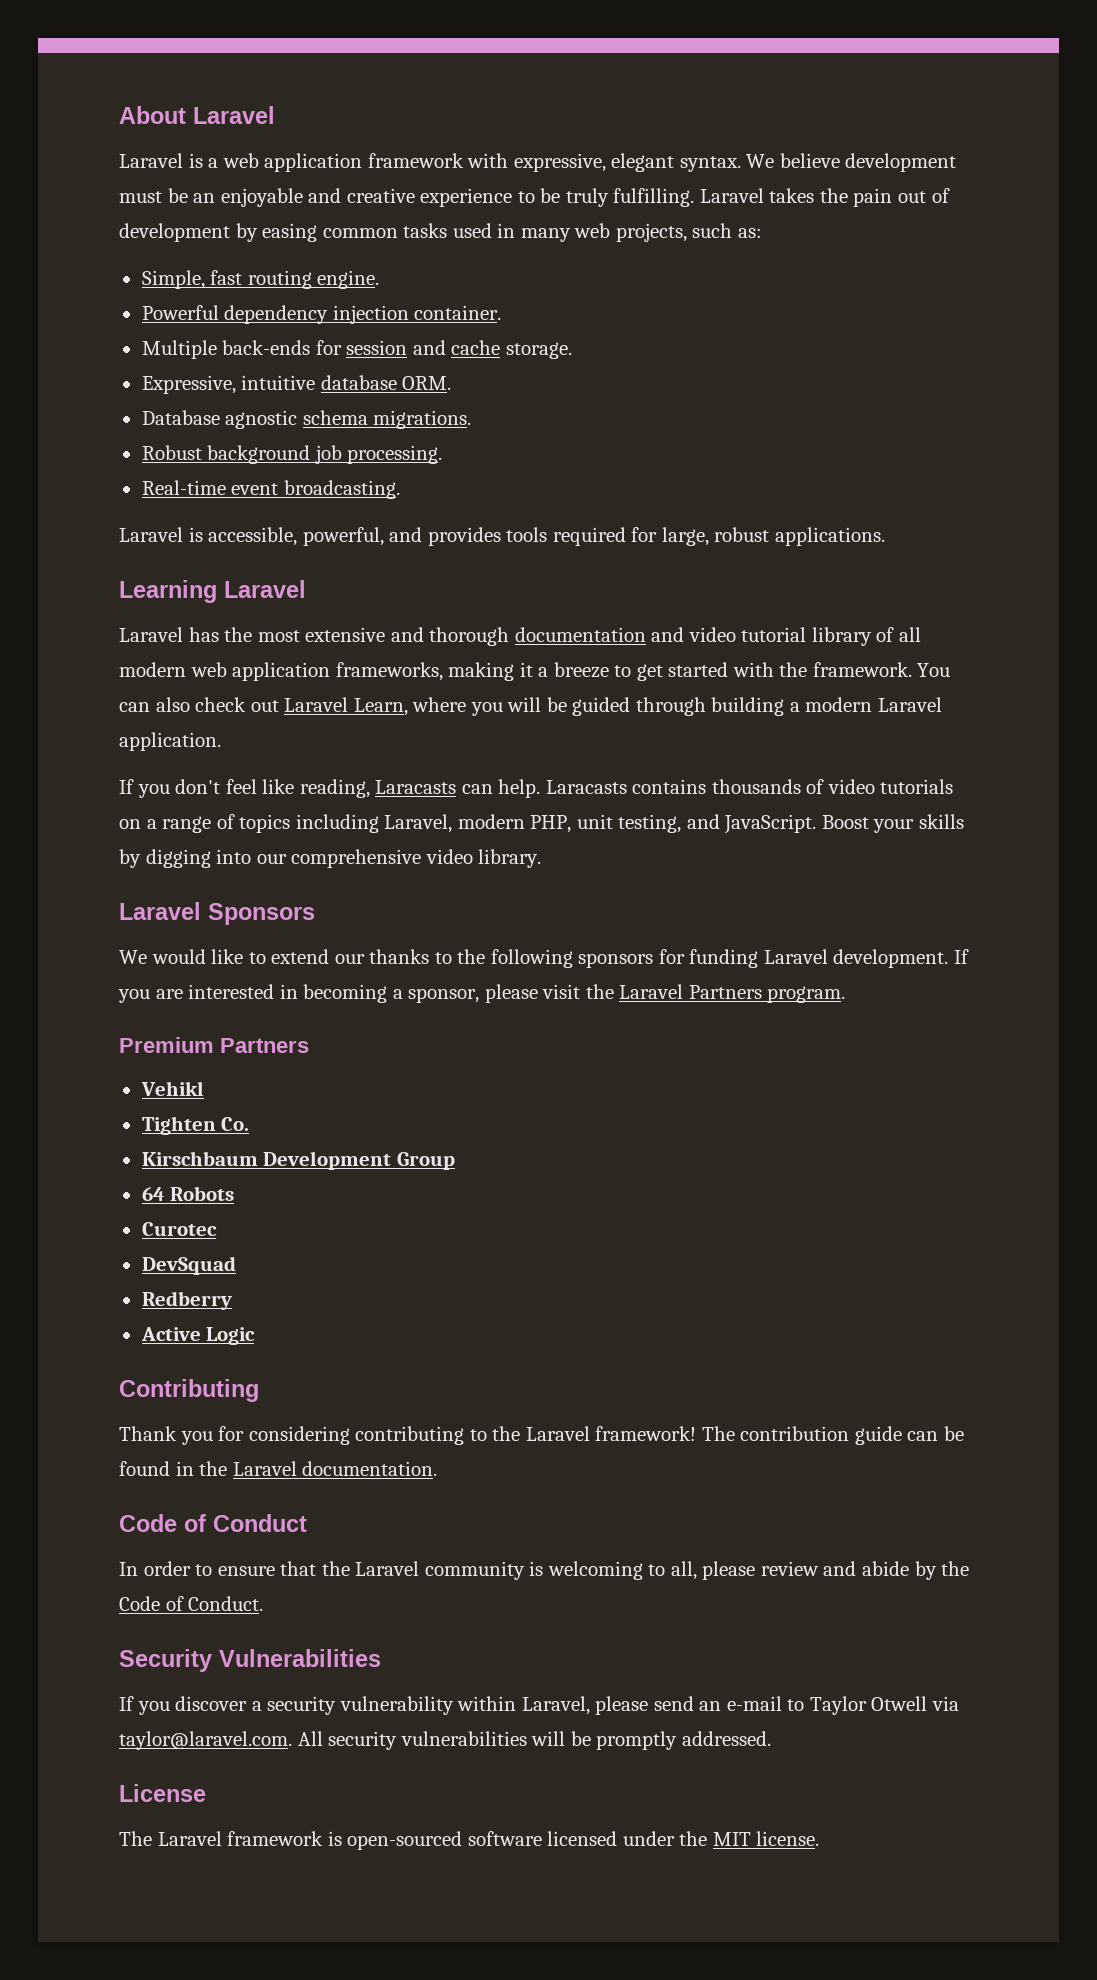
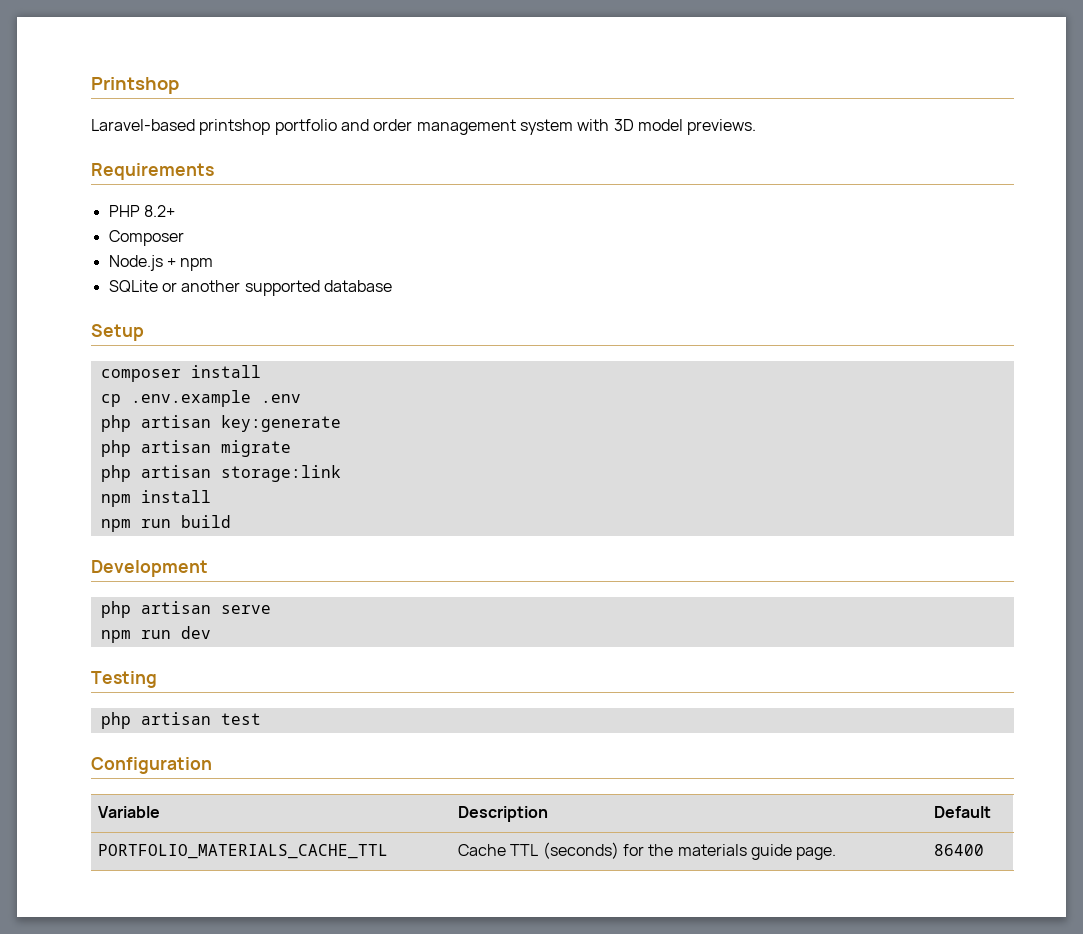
- About Laravel
- Laravel is a web application framework with expressive, elegant syntax. We believe development must be an enjoyable and creative experience to be truly fulfilling. Laravel takes the pain out of development by easing common tasks used in many web projects, such as:
- Simple, fast routing engine.
- Powerful dependency injection container.
- Multiple back-ends for session and cache storage.
- Expressive, intuitive database ORM.
- Database agnostic schema migrations.
- Robust background job processing.
- Real-time event broadcasting.
- Laravel is accessible, powerful, and provides tools required for large, robust applications.
- Learning Laravel
- Laravel has the most extensive and thorough documentation and video tutorial library of all modern web application frameworks, making it a breeze to get started with the framework. You can also check out Laravel Learn, where you will be guided through building a modern Laravel application.
- If you don't feel like reading, Laracasts can help. Laracasts contains thousands of video tutorials on a range of topics including Laravel, modern PHP, unit testing, and JavaScript. Boost your skills by digging into our comprehensive video library.
- Laravel Sponsors
- We would like to extend our thanks to the following sponsors for funding Laravel development. If you are interested in becoming a sponsor, please visit the Laravel Partners program.
- Premium Partners
- Vehikl
- Tighten Co.
- Kirschbaum Development Group
- 64 Robots
- Curotec
- DevSquad
- Redberry
- Active Logic
- Contributing
- Thank you for considering contributing to the Laravel framework! The contribution guide can be found in the Laravel documentation.
- Code of Conduct
- In order to ensure that the Laravel community is welcoming to all, please review and abide by the Code of Conduct.
- Security Vulnerabilities
- If you discover a security vulnerability within Laravel, please send an e-mail to Taylor Otwell via taylor@laravel.com. All security vulnerabilities will be promptly addressed.
- License
- The Laravel framework is open-sourced software licensed under the MIT license.
+ Printshop
+ Laravel-based printshop portfolio and order management system with 3D model previews.
+ Requirements
+ PHP 8.2+
+ Composer
+ Node.js + npm
+ SQLite or another supported database
+ Setup
+ composer install
+ cp .env.example .env
+ php artisan key:generate
+ php artisan migrate
+ php artisan storage:link
+ npm install
+ npm run build
+ Development
+ php artisan serve
+ npm run dev
+ Testing
+ php artisan test
+ Configuration
+ Variable | Description | Default
+ PORTFOLIO_MATERIALS_CACHE_TTL | Cache TTL (seconds) for the materials guide page. | 86400

